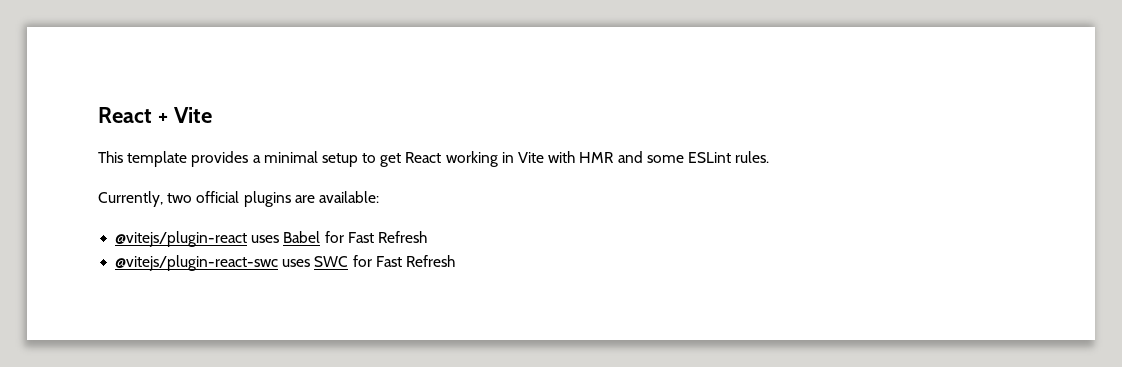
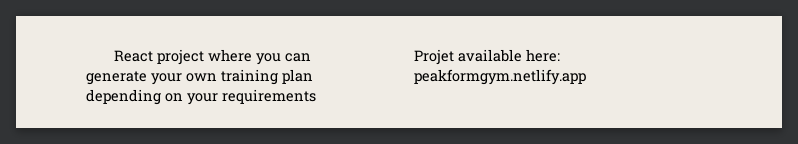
- React + Vite
- This template provides a minimal setup to get React working in Vite with HMR and some ESLint rules.
- Currently, two official plugins are available:
- @vitejs/plugin-react uses Babel for Fast Refresh
- @vitejs/plugin-react-swc uses SWC for Fast Refresh
+ React project where you can generate your own training plan depending on your requirements
+ Projet available here: peakformgym.netlify.app

